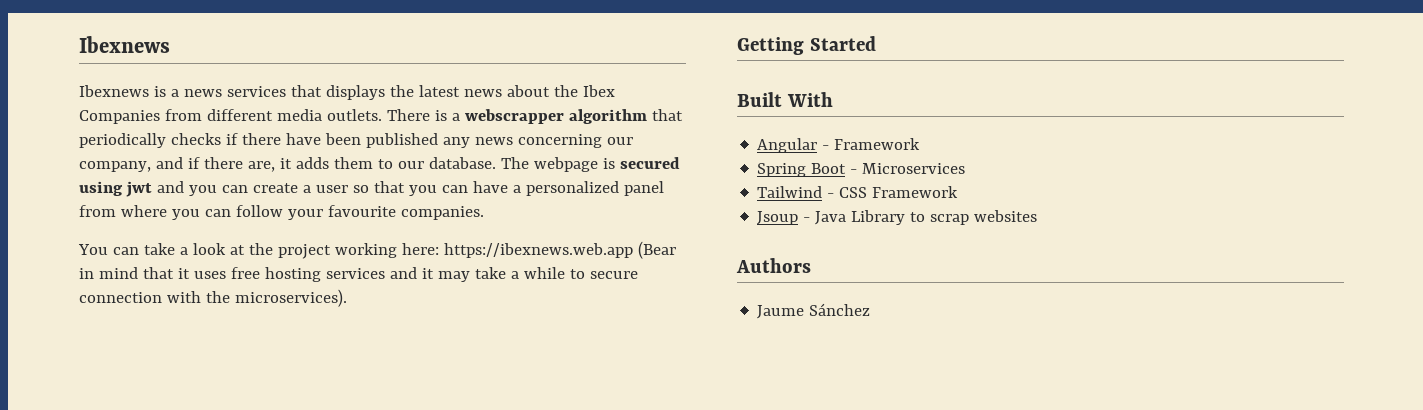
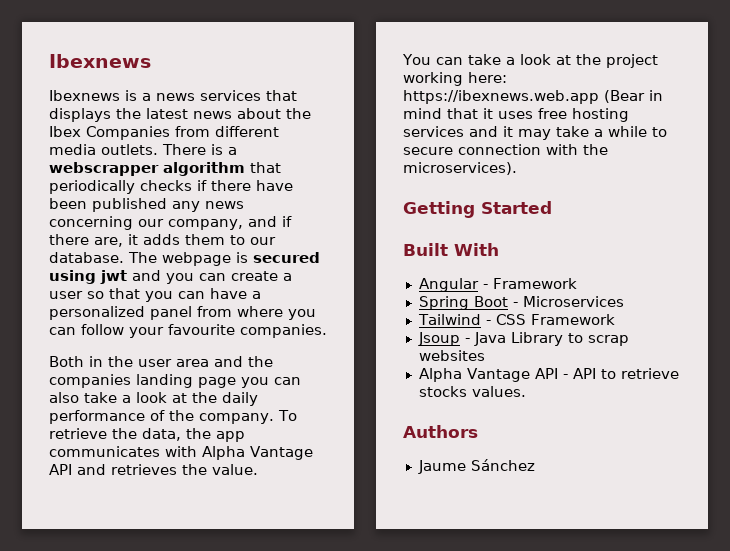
+ Both in the user area and the companies landing page you can also take a look at the daily performance of the company. To retrieve the data, the app communicates with Alpha Vantage API and retrieves the value.
+ Alpha Vantage API - API to retrieve stocks values.

